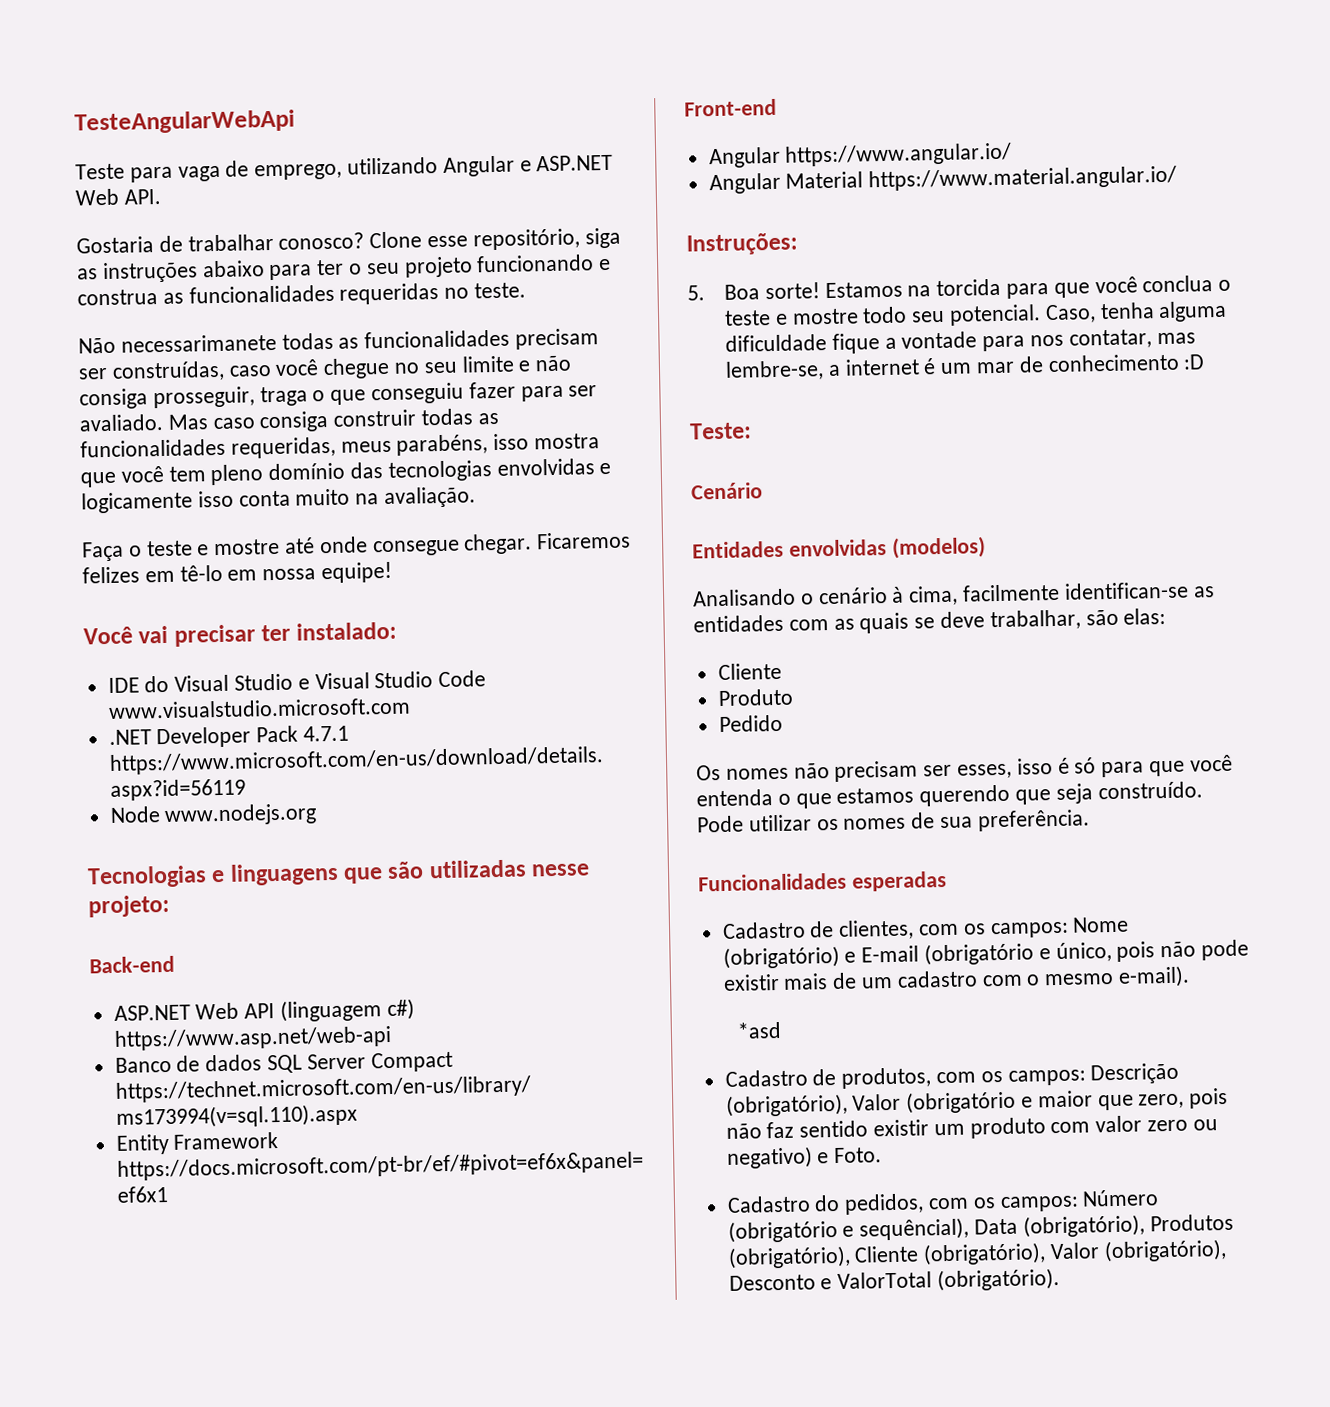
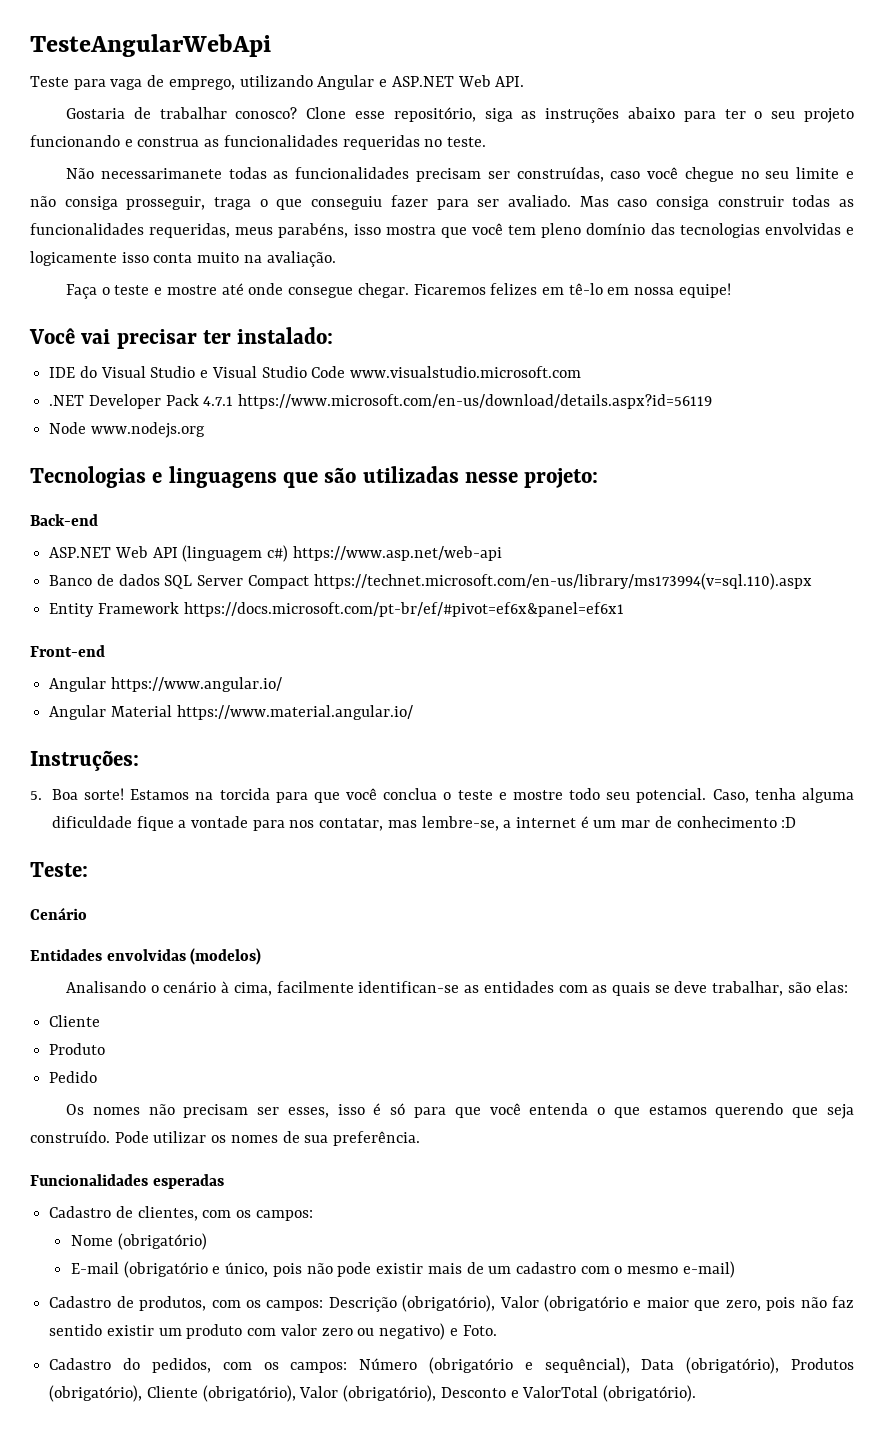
- Cadastro de clientes, com os campos: Nome (obrigatório) e E-mail (obrigatório e único, pois não pode existir mais de um cadastro com o mesmo e-mail).
- *asd
+ Cadastro de clientes, com os campos:
+ Nome (obrigatório)
+ E-mail (obrigatório e único, pois não pode existir mais de um cadastro com o mesmo e-mail)

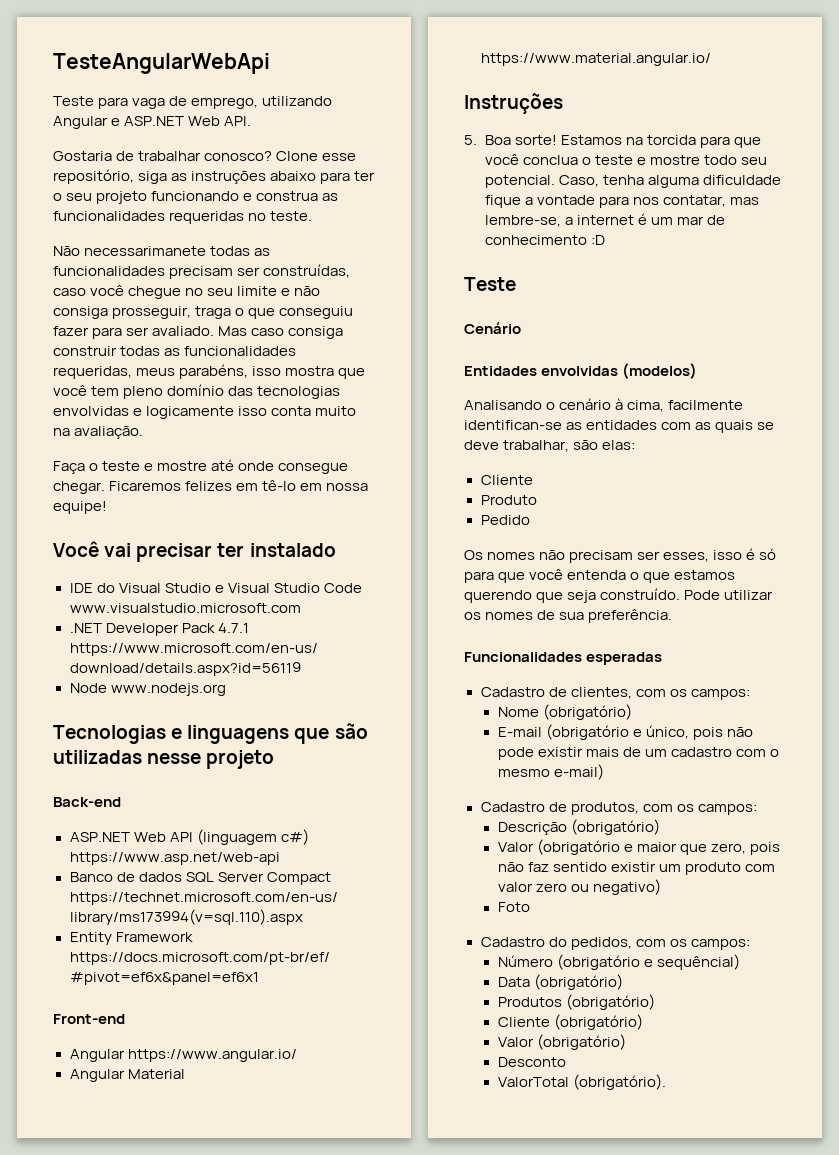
- Você vai precisar ter instalado:
+ Você vai precisar ter instalado
- Tecnologias e linguagens que são utilizadas nesse projeto:
+ Tecnologias e linguagens que são utilizadas nesse projeto
- Instruções:
+ Instruções
  Caso, tenha alguma dificuldade fique a vontade para nos contatar, mas lembre-se, a internet é um mar de conhecimento :D
- Teste:
+ Teste
- Cadastro de produtos, com os campos: Descrição (obrigatório), Valor (obrigatório e maior que zero, pois não faz sentido existir um produto com valor zero ou negativo) e Foto.
+ Cadastro de produtos, com os campos:
+ Descrição (obrigatório)
+ Valor (obrigatório e maior que zero, pois não faz sentido existir um produto com valor zero ou negativo)
+ Foto
- Cadastro do pedidos, com os campos: Número (obrigatório e sequêncial), Data (obrigatório), Produtos (obrigatório), Cliente (obrigatório), Valor (obrigatório), Desconto e ValorTotal (obrigatório).
+ Cadastro do pedidos, com os campos:
+ Número (obrigatório e sequêncial)
+ Data (obrigatório)
+ Produtos (obrigatório)
+ Cliente (obrigatório)
+ Valor (obrigatório)
+ Desconto
+ ValorTotal (obrigatório).

